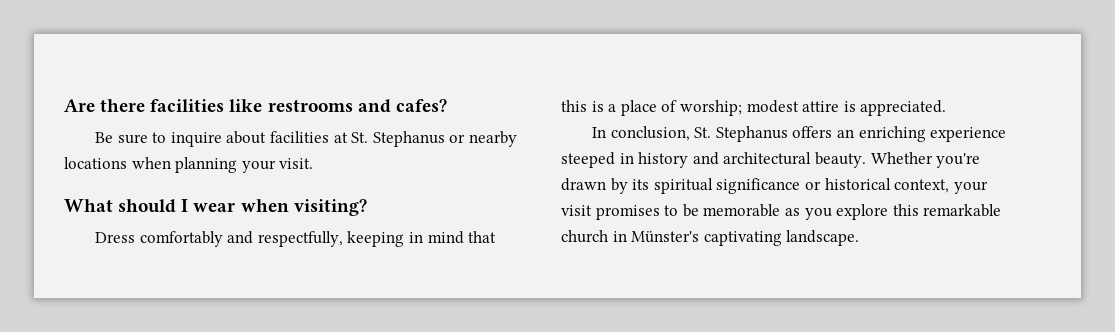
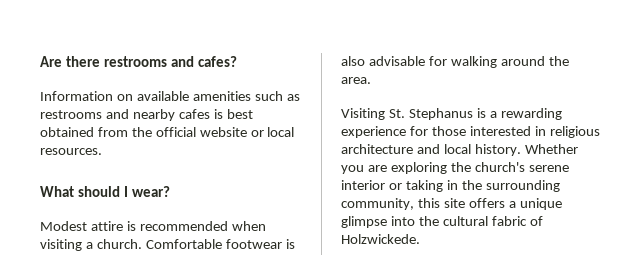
- Are there facilities like restrooms and cafes?
+ Are there restrooms and cafes?
- Be sure to inquire about facilities at St. Stephanus or nearby locations when planning your visit.
- What should I wear when visiting?
- Dress comfortably and respectfully, keeping in mind that this is a place of worship; modest attire is appreciated.
- In conclusion, St. Stephanus offers an enriching experience steeped in history and architectural beauty. Whether you're drawn by its spiritual significance or historical context, your visit promises to be memorable as you explore this remarkable church in Münster's captivating landscape.
+ Information on available amenities such as restrooms and nearby cafes is best obtained from the official website or local resources.
+ What should I wear?
+ Modest attire is recommended when visiting a church. Comfortable footwear is also advisable for walking around the area.
+ Visiting St. Stephanus is a rewarding experience for those interested in religious architecture and local history. Whether you are exploring the church's serene interior or taking in the surrounding community, this site offers a unique glimpse into the cultural fabric of Holzwickede.

